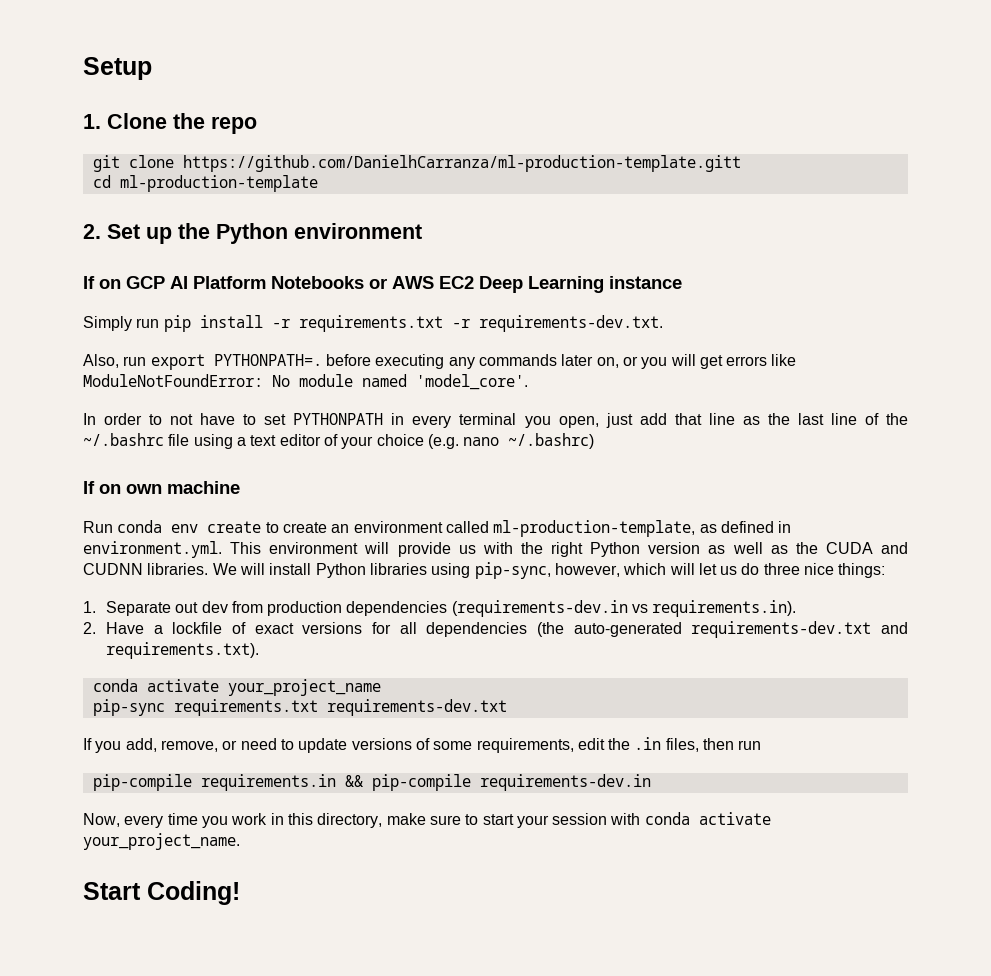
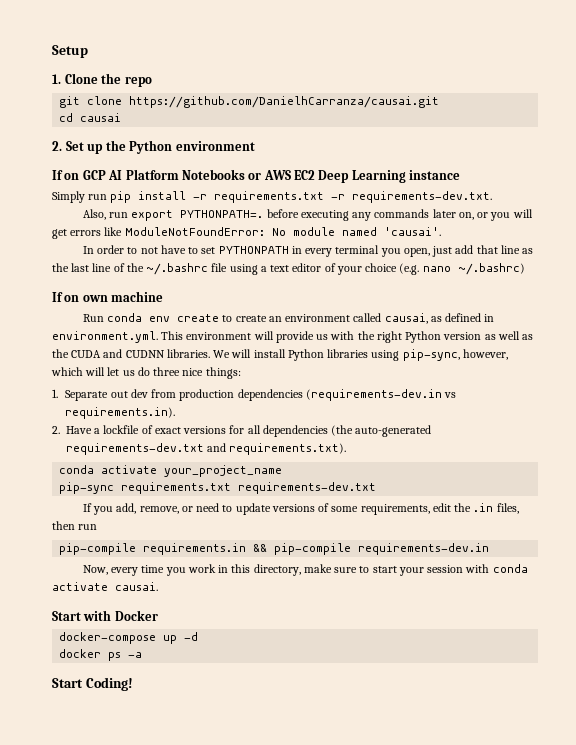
- git clone https://github.com/DanielhCarranza/ml-production-template.gitt
+ git clone https://github.com/DanielhCarranza/causai.git
- cd ml-production-template
+ cd causai
- Also, run export PYTHONPATH=. before executing any commands later on, or you will get errors like ModuleNotFoundError: No module named 'model_core'.
+ Also, run export PYTHONPATH=. before executing any commands later on, or you will get errors like ModuleNotFoundError: No module named 'causai'.
- Run conda env create to create an environment called ml-production-template, as defined in environment.yml. This environment will provide us with the right Python version as well as the CUDA and CUDNN libraries.
+ Run conda env create to create an environment called causai, as defined in environment.yml. This environment will provide us with the right Python version as well as the CUDA and CUDNN libraries.
- Now, every time you work in this directory, make sure to start your session with conda activate your_project_name.
+ Now, every time you work in this directory, make sure to start your session with conda activate causai.
+ Start with Docker
+ docker-compose up -d
+ docker ps -a

